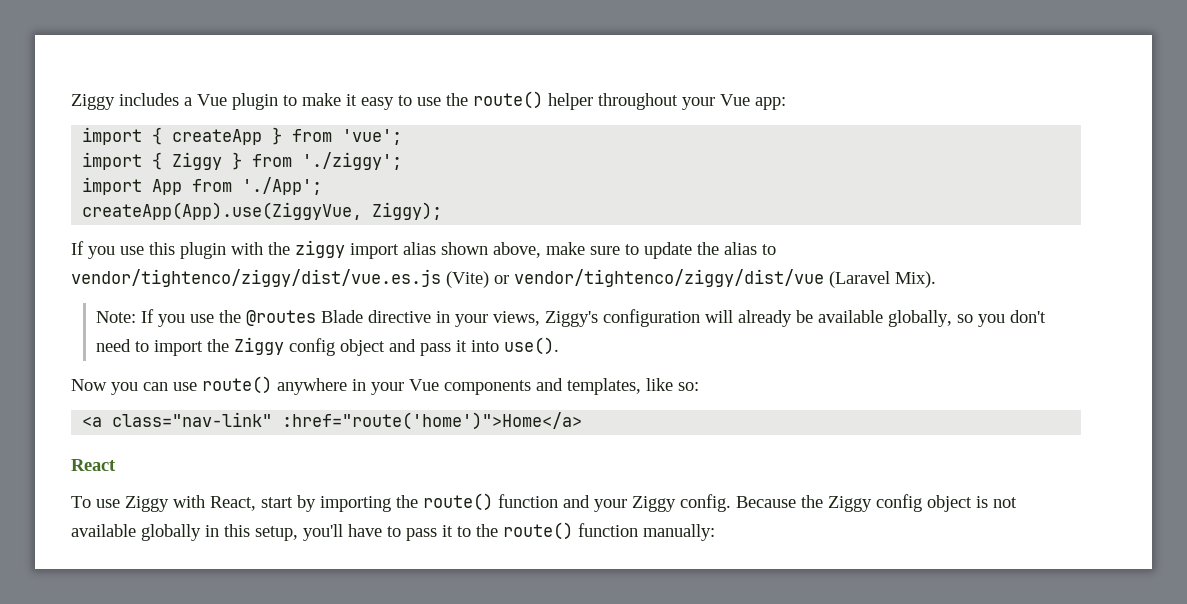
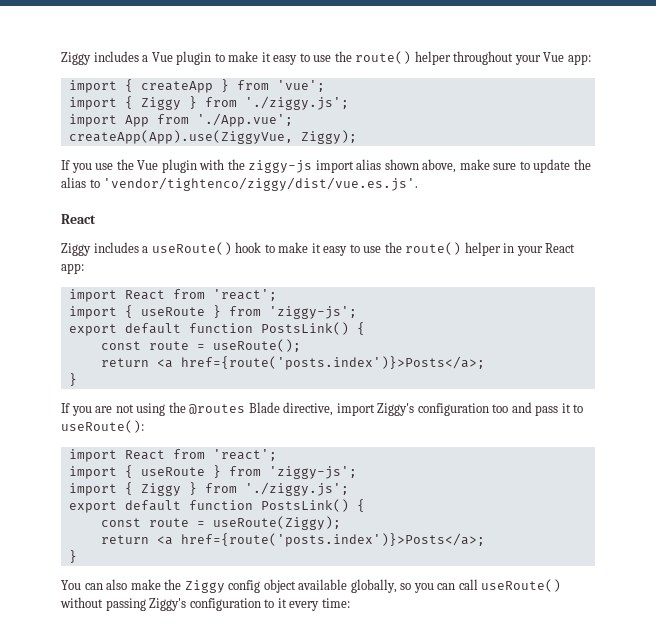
  import { createApp } from 'vue';
- import { Ziggy } from './ziggy';
+ import { Ziggy } from './ziggy.js';
- import App from './App';
+ import App from './App.vue';
- If you use this plugin with the ziggy import alias shown above, make sure to update the alias to vendor/tightenco/ziggy/dist/vue.es.js (Vite) or vendor/tightenco/ziggy/dist/vue (Laravel Mix).
- Note: If you use the @routes Blade directive in your views, Ziggy's configuration will already be available globally, so you don't need to import the Ziggy config object and pass it into use().
- Now you can use route() anywhere in your Vue components and templates, like so:
- <a class="nav-link" :href="route('home')">Home</a>
+ If you use the Vue plugin with the ziggy-js import alias shown above, make sure to update the alias to 'vendor/tightenco/ziggy/dist/vue.es.js'.
  React
- To use Ziggy with React, start by importing the route() function and your Ziggy config. Because the Ziggy config object is not available globally in this setup, you'll have to pass it to the route() function manually:
+ Ziggy includes a useRoute() hook to make it easy to use the route() helper in your React app:
+ import React from 'react';
+ import { useRoute } from 'ziggy-js';
+ export default function PostsLink() {
+ const route = useRoute();
+ return <a href={route('posts.index')}>Posts</a>;
+ }
+ If you are not using the @routes Blade directive, import Ziggy's configuration too and pass it to useRoute():
+ import React from 'react';
+ import { useRoute } from 'ziggy-js';
+ import { Ziggy } from './ziggy.js';
+ export default function PostsLink() {
+ const route = useRoute(Ziggy);
+ return <a href={route('posts.index')}>Posts</a>;
+ }
+ You can also make the Ziggy config object available globally, so you can call useRoute() without passing Ziggy's configuration to it every time:

